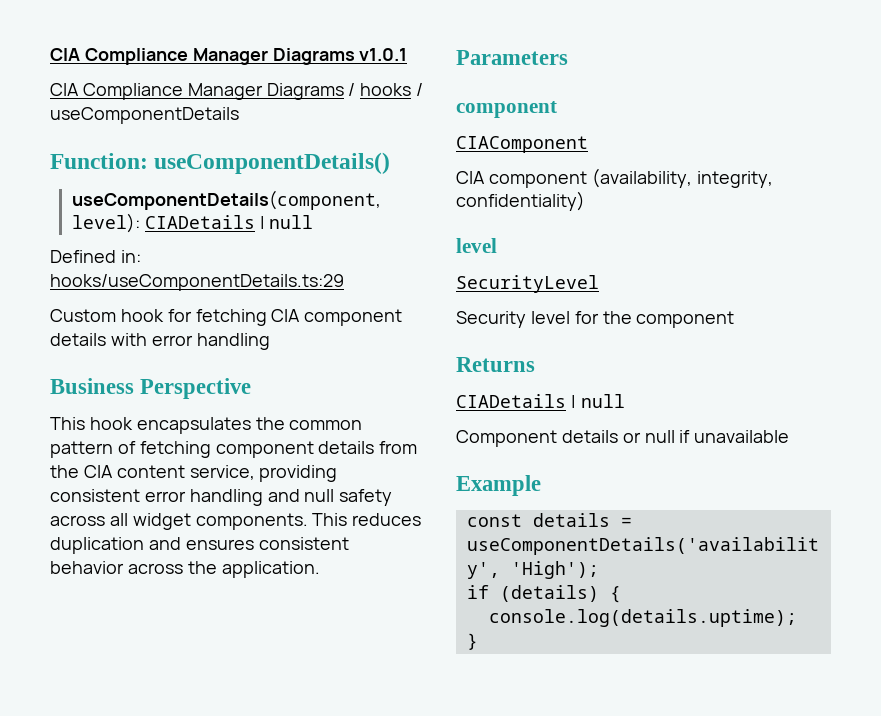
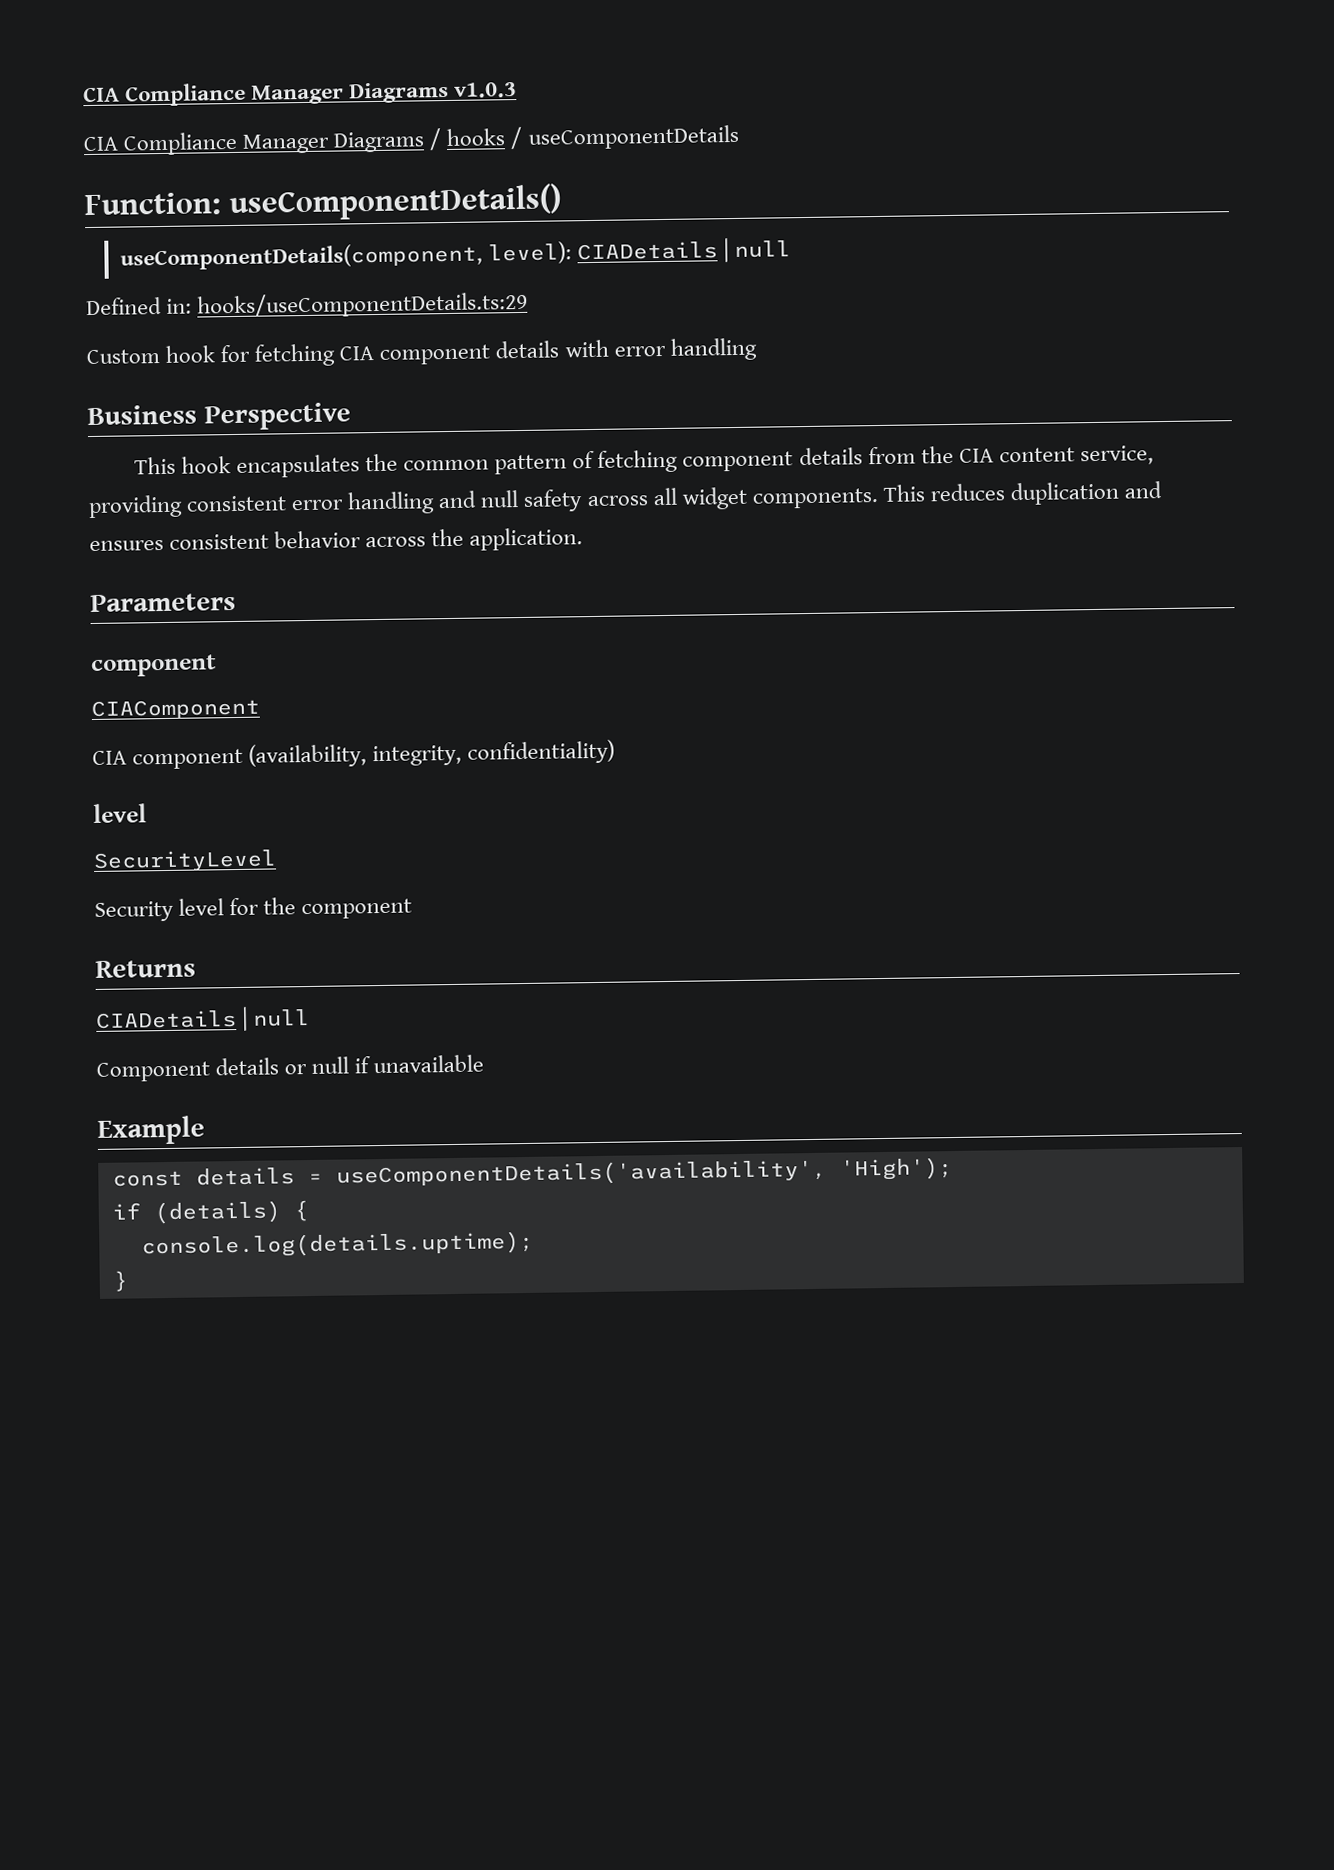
- CIA Compliance Manager Diagrams v1.0.1
+ CIA Compliance Manager Diagrams v1.0.3

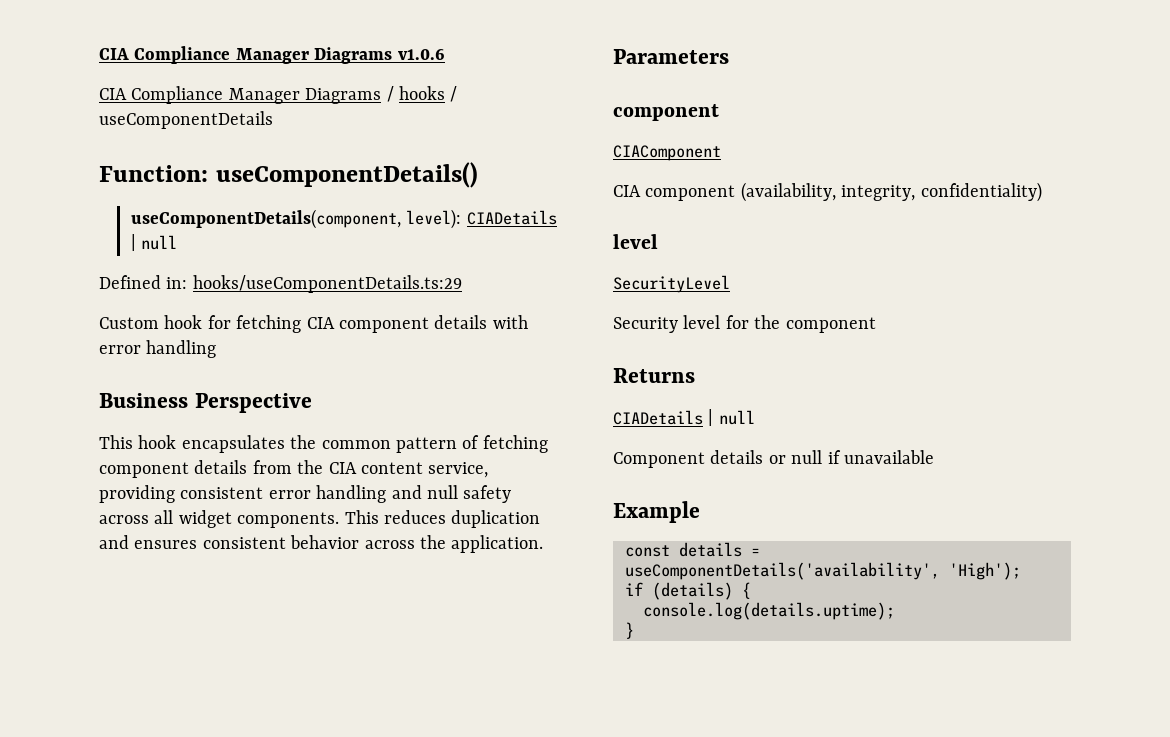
- CIA Compliance Manager Diagrams v1.0.3
+ CIA Compliance Manager Diagrams v1.0.6

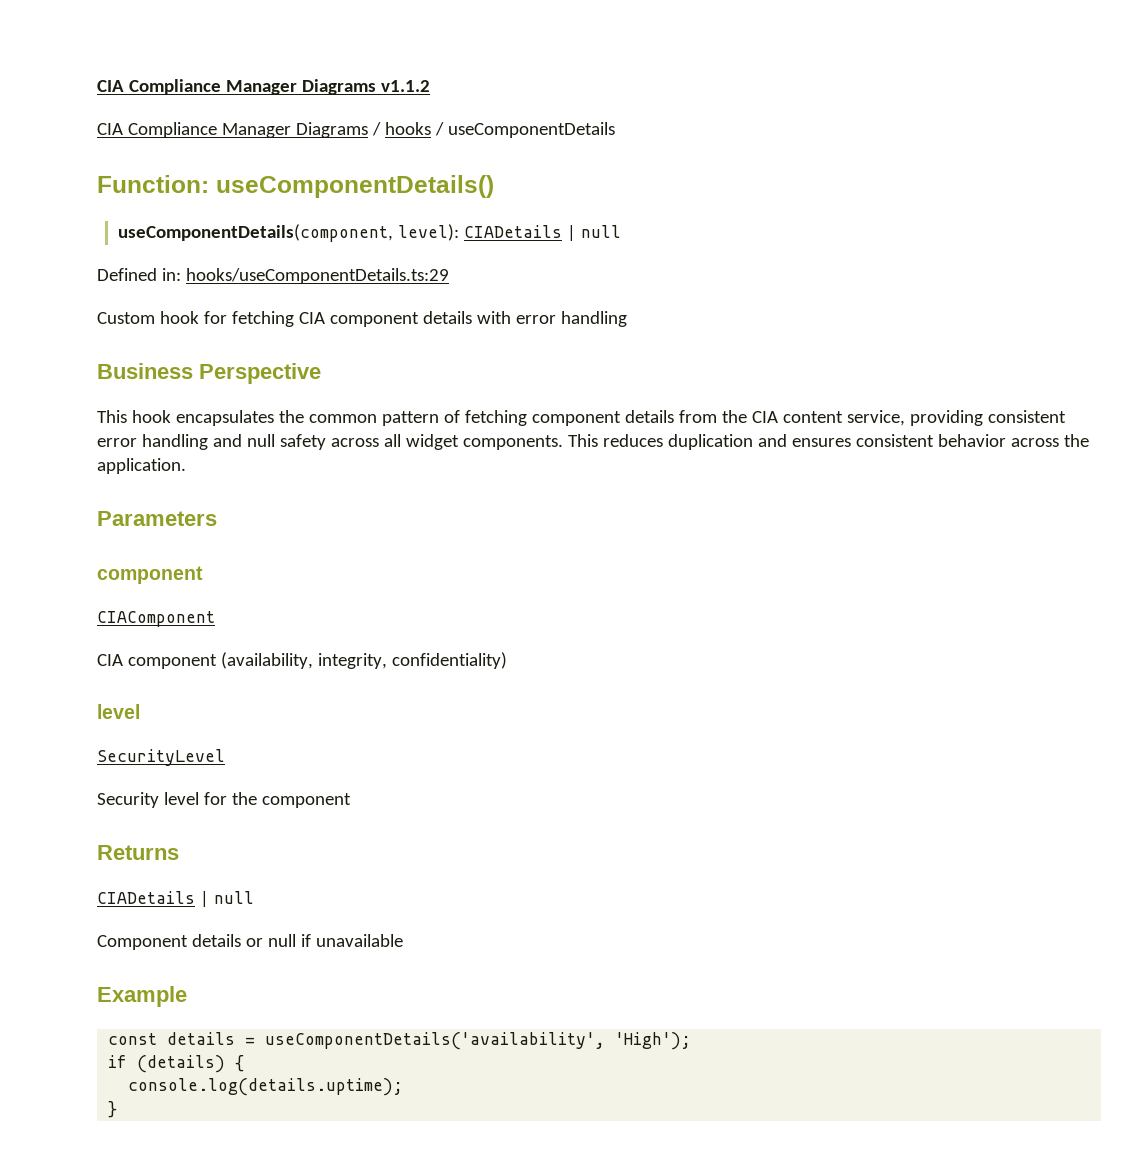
- CIA Compliance Manager Diagrams v1.0.6
+ CIA Compliance Manager Diagrams v1.1.2

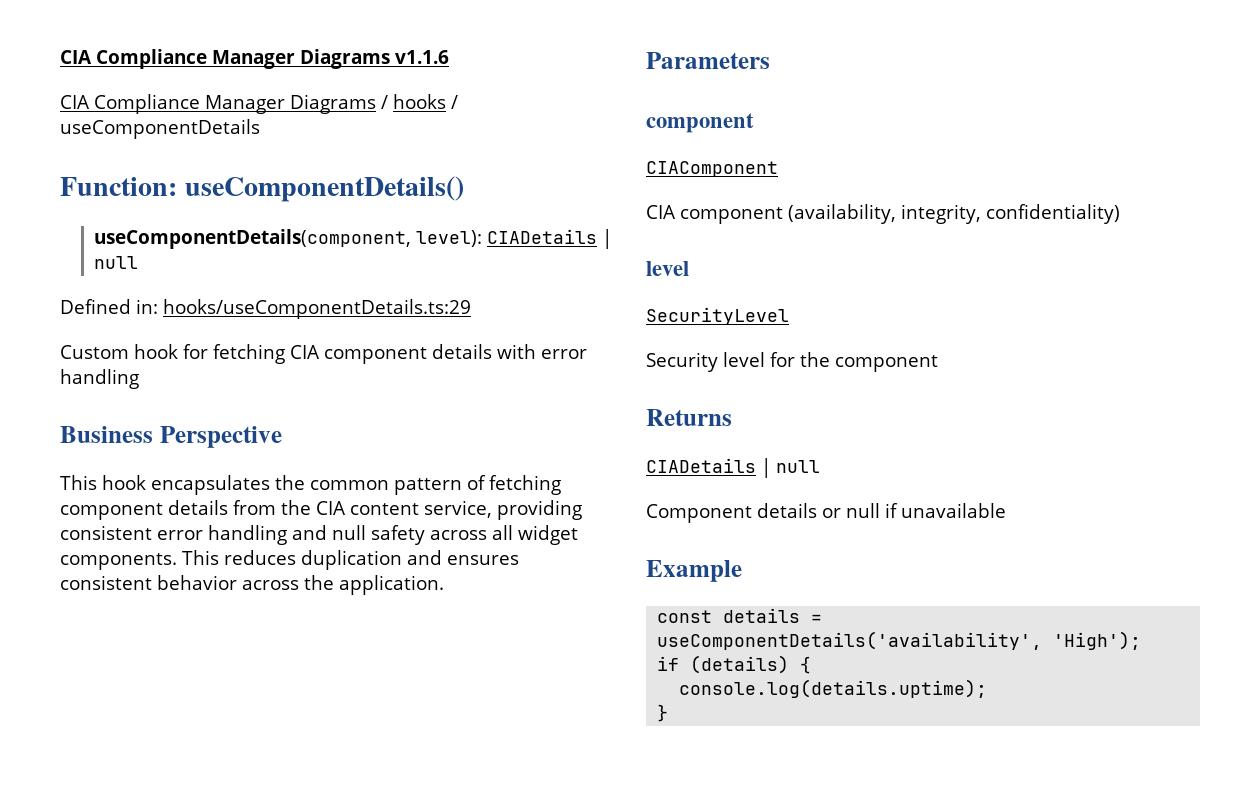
- CIA Compliance Manager Diagrams v1.1.2
+ CIA Compliance Manager Diagrams v1.1.6

